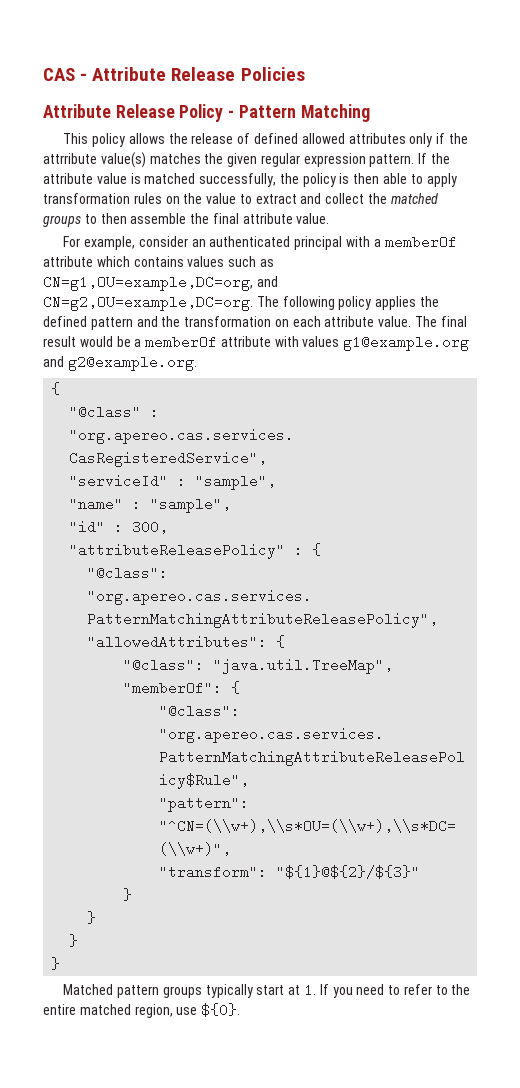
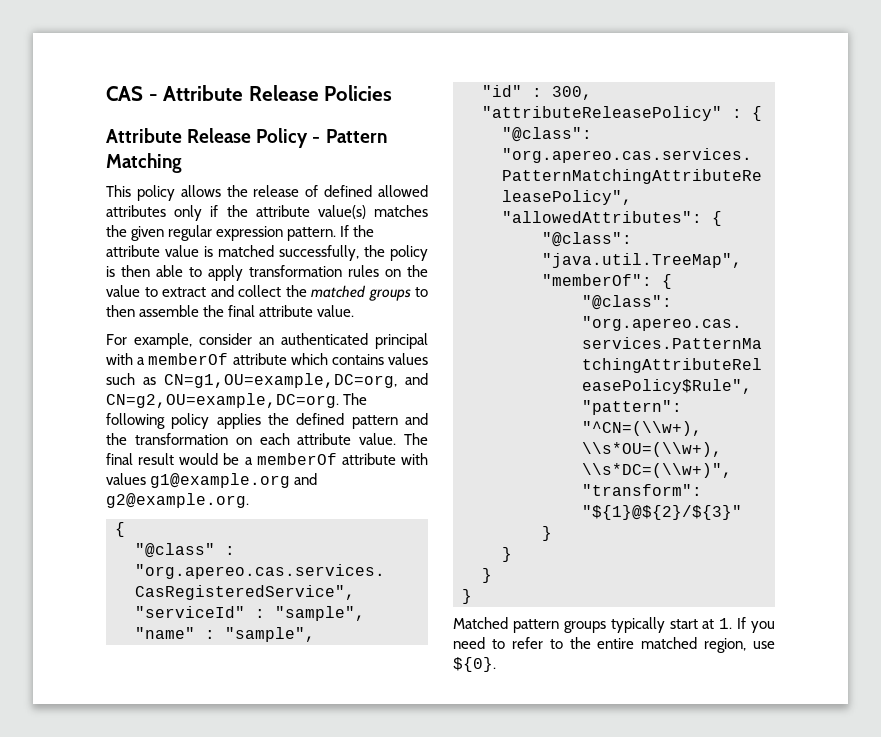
- This policy allows the release of defined allowed attributes only if the attrribute value(s) matches the given regular expression pattern.
+ This policy allows the release of defined allowed attributes only if the attribute value(s) matches the given regular expression pattern.

